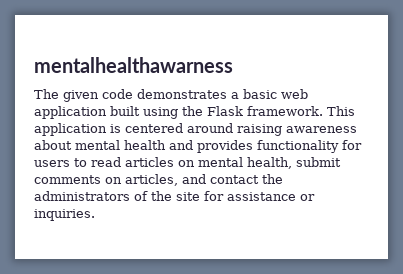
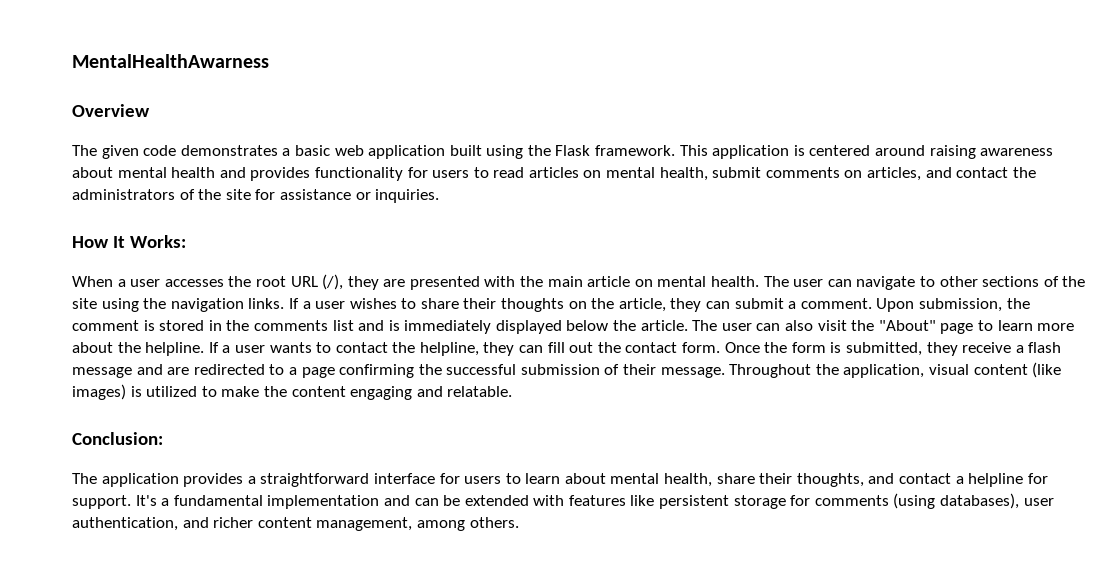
- mentalhealthawarness
+ MentalHealthAwarness
+ Overview
+ How It Works:
+ When a user accesses the root URL (/), they are presented with the main article on mental health. The user can navigate to other sections of the site using the navigation links. If a user wishes to share their thoughts on the article, they can submit a comment. Upon submission, the comment is stored in the comments list and is immediately displayed below the article. The user can also visit the "About" page to learn more about the helpline. If a user wants to contact the helpline, they can fill out the contact form. Once the form is submitted, they receive a flash message and are redirected to a page confirming the successful submission of their message. Throughout the application, visual content (like images) is utilized to make the content engaging and relatable.
+ Conclusion:
+ The application provides a straightforward interface for users to learn about mental health, share their thoughts, and contact a helpline for support. It's a fundamental implementation and can be extended with features like persistent storage for comments (using databases), user authentication, and richer content management, among others.

